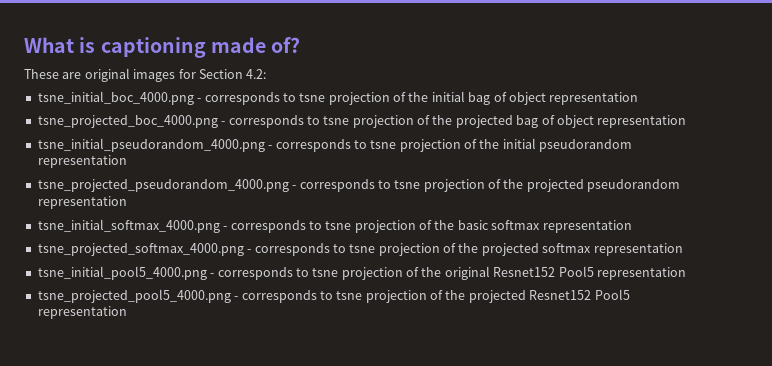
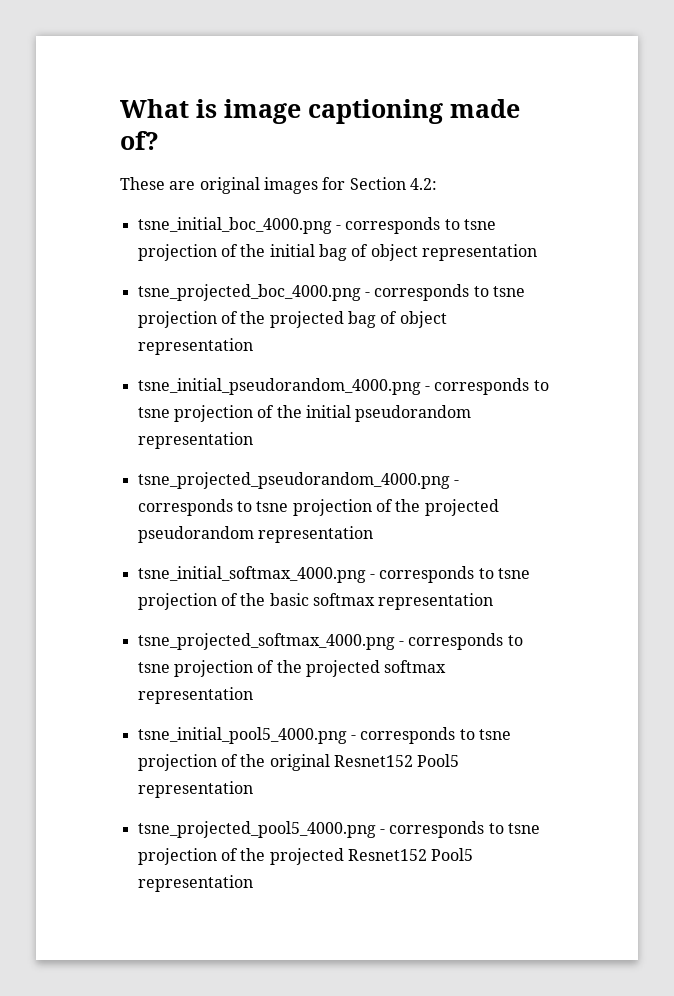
- What is captioning made of?
+ What is image captioning made of?

